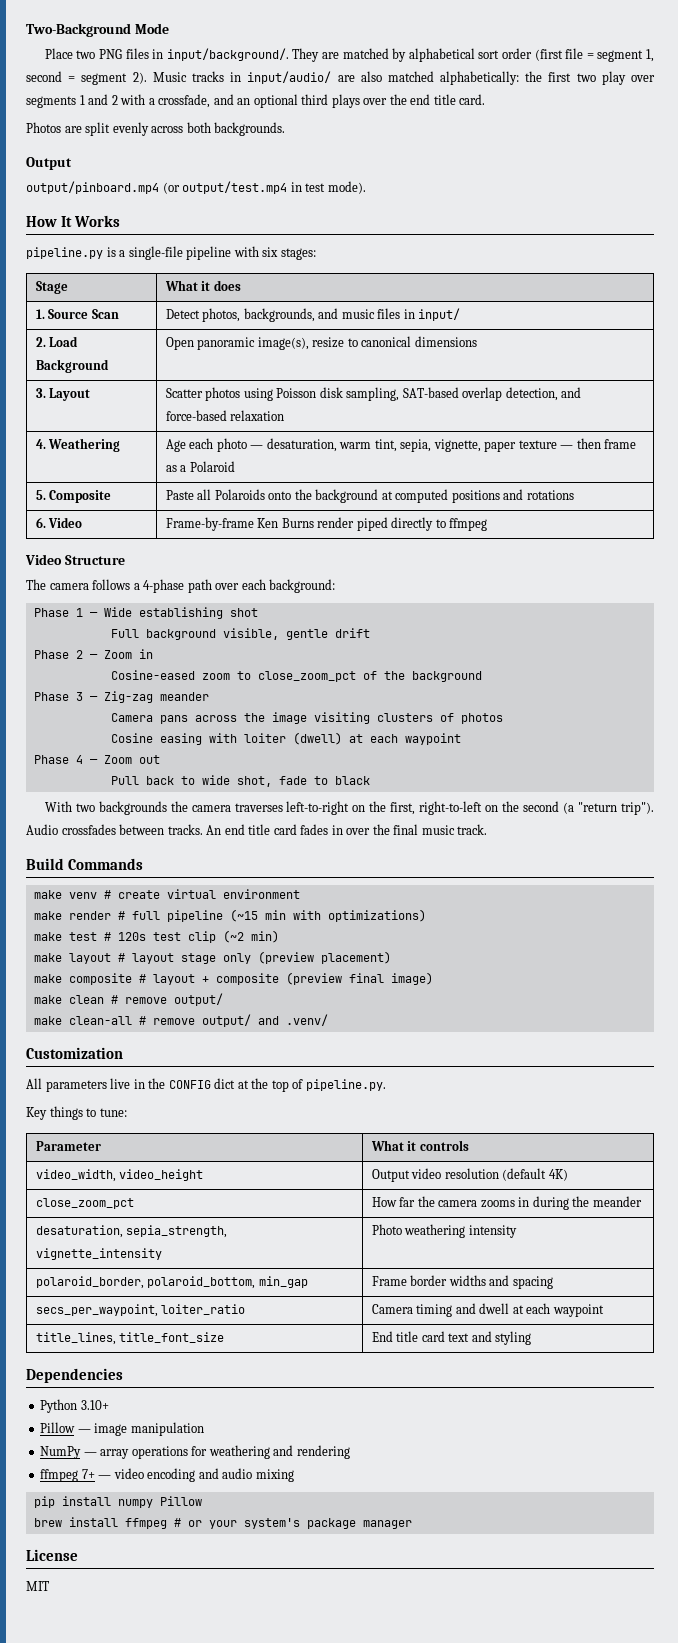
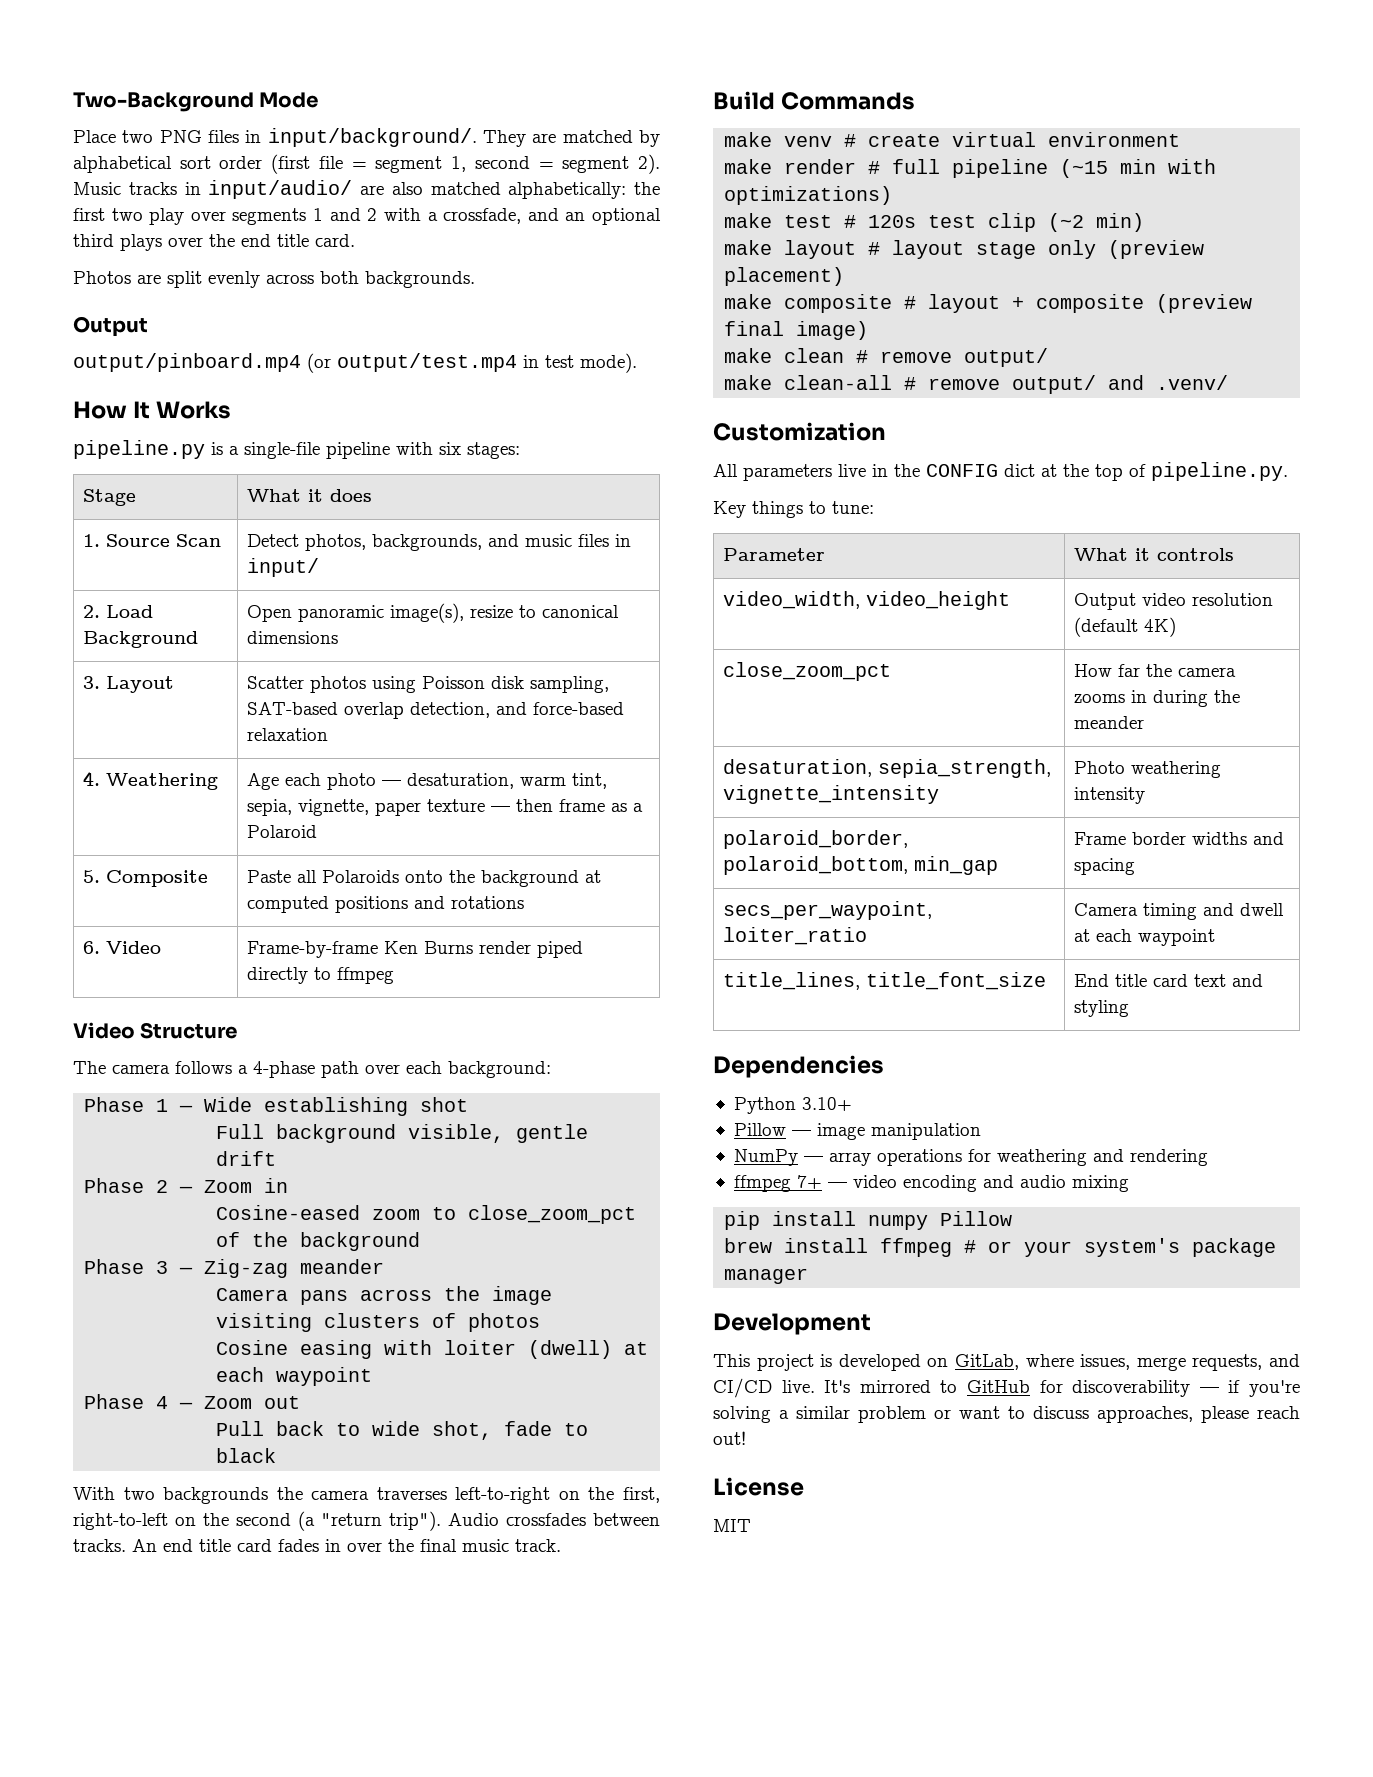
+ Development
+ This project is developed on GitLab, where issues, merge requests, and CI/CD live. It's mirrored to GitHub for discoverability — if you're solving a similar problem or want to discuss approaches, please reach out!

